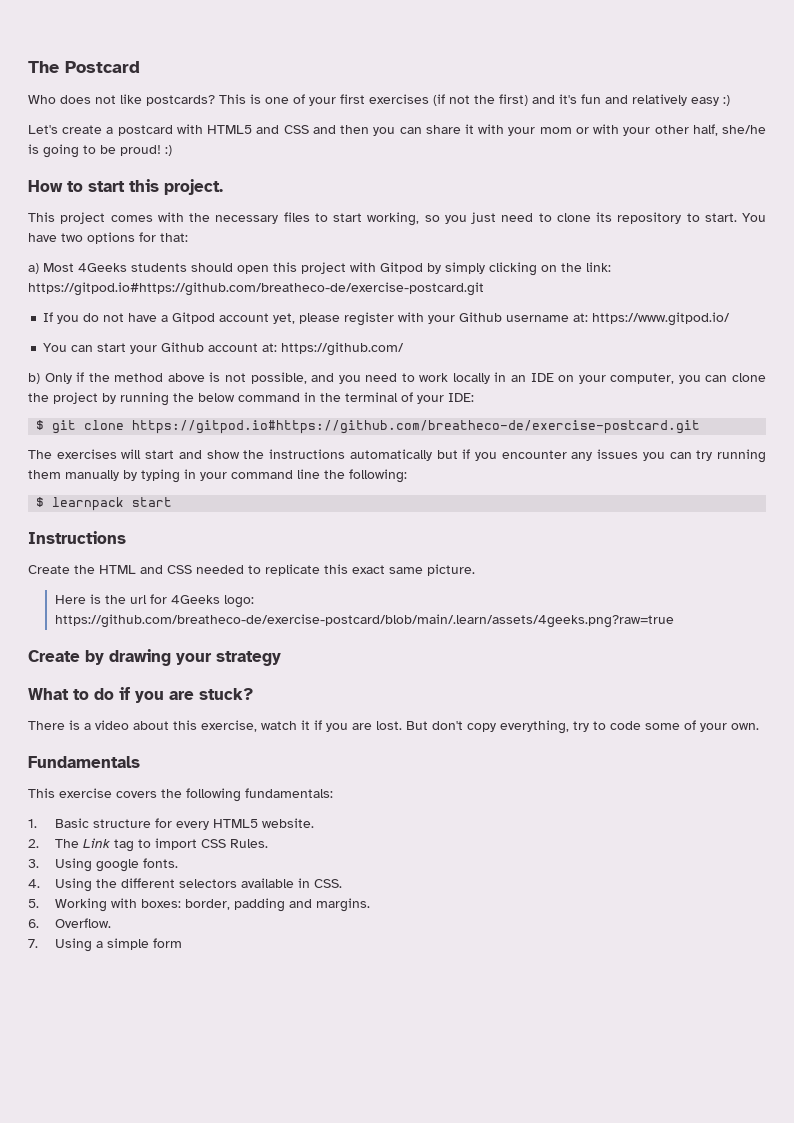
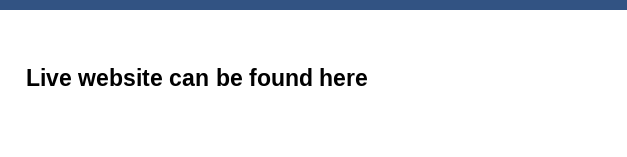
- The Postcard
- Who does not like postcards? This is one of your first exercises (if not the first) and it's fun and relatively easy :)
- Let's create a postcard with HTML5 and CSS and then you can share it with your mom or with your other half, she/he is going to be proud! :)
- How to start this project.
- This project comes with the necessary files to start working, so you just need to clone its repository to start. You have two options for that:
- a) Most 4Geeks students should open this project with Gitpod by simply clicking on the link: https://gitpod.io#https://github.com/breatheco-de/exercise-postcard.git
- If you do not have a Gitpod account yet, please register with your Github username at: https://www.gitpod.io/
- You can start your Github account at: https://github.com/
- b) Only if the method above is not possible, and you need to work locally in an IDE on your computer, you can clone the project by running the below command in the terminal of your IDE:
- $ git clone https://gitpod.io#https://github.com/breatheco-de/exercise-postcard.git
- The exercises will start and show the instructions automatically but if you encounter any issues you can try running them manually by typing in your command line the following:
- $ learnpack start
- Instructions
- Create the HTML and CSS needed to replicate this exact same picture.
- Here is the url for 4Geeks logo: https://github.com/breatheco-de/exercise-postcard/blob/main/.learn/assets/4geeks.png?raw=true
- Create by drawing your strategy
- What to do if you are stuck?
- There is a video about this exercise, watch it if you are lost. But don't copy everything, try to code some of your own.
- Fundamentals
- This exercise covers the following fundamentals:
- 1. Basic structure for every HTML5 website.
- 2. The Link tag to import CSS Rules.
- 3. Using google fonts.
- 4. Using the different selectors available in CSS.
- 5. Working with boxes: border, padding and margins.
- 6. Overflow.
- 7. Using a simple form
+ Live website can be found here

